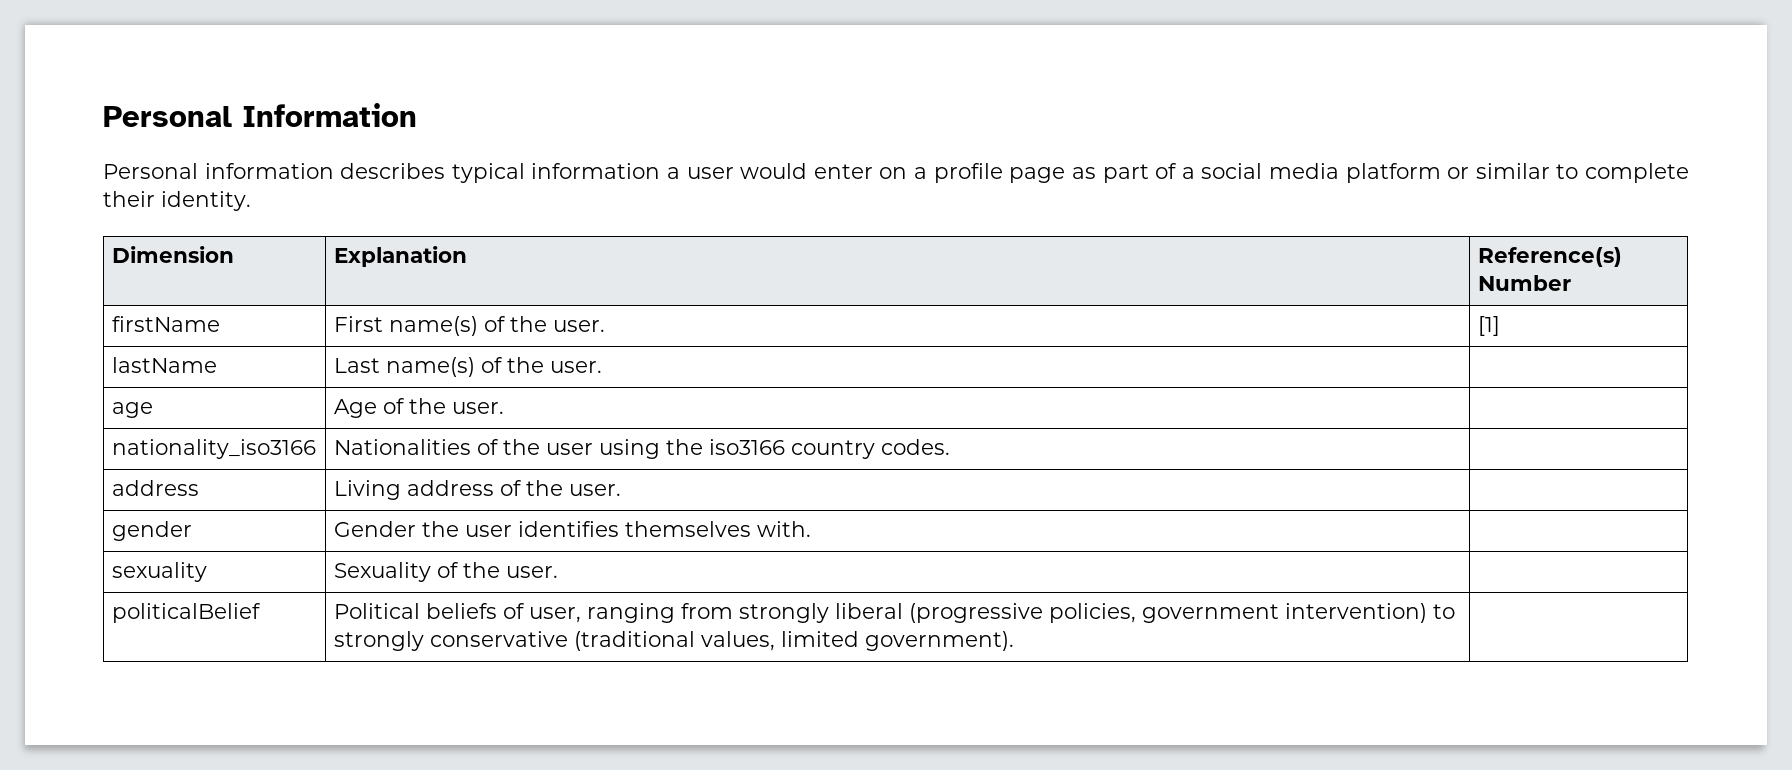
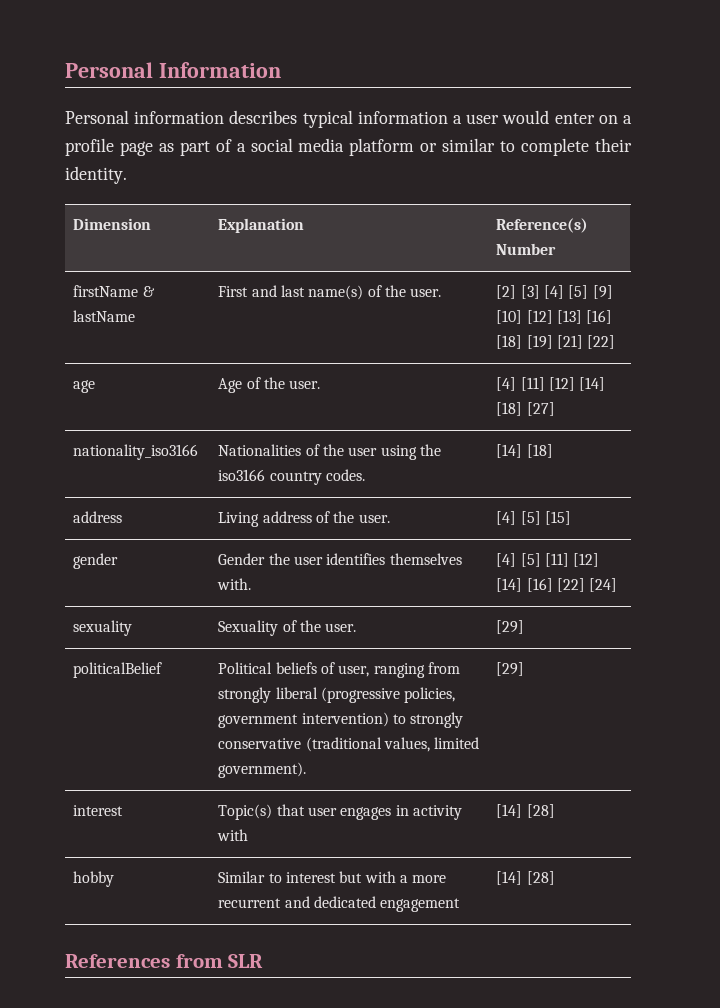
- firstName | First name(s) of the user. | [1]
- lastName | Last name(s) of the user. |
+ firstName & lastName | First and last name(s) of the user. | [2] [3] [4] [5] [9] [10] [12] [13] [16] [18] [19] [21] [22]
- age | Age of the user. |
+ age | Age of the user. | [4] [11] [12] [14] [18] [27]
- nationality_iso3166 | Nationalities of the user using the iso3166 country codes. |
+ nationality_iso3166 | Nationalities of the user using the iso3166 country codes. | [14] [18]
- address | Living address of the user. |
+ address | Living address of the user. | [4] [5] [15]
- gender | Gender the user identifies themselves with. |
+ gender | Gender the user identifies themselves with. | [4] [5] [11] [12] [14] [16] [22] [24]
- sexuality | Sexuality of the user. |
+ sexuality | Sexuality of the user. | [29]
- politicalBelief | Political beliefs of user, ranging from strongly liberal (progressive policies, government intervention) to strongly conservative (traditional values, limited government). |
+ politicalBelief | Political beliefs of user, ranging from strongly liberal (progressive policies, government intervention) to strongly conservative (traditional values, limited government). | [29]
+ interest | Topic(s) that user engages in activity with | [14] [28]
+ hobby | Similar to interest but with a more recurrent and dedicated engagement | [14] [28]
+ References from SLR

